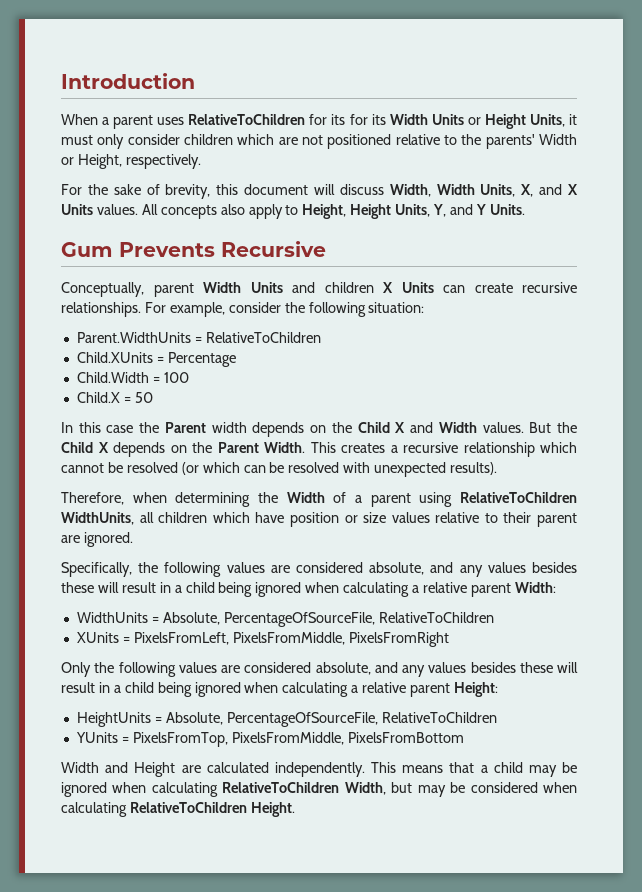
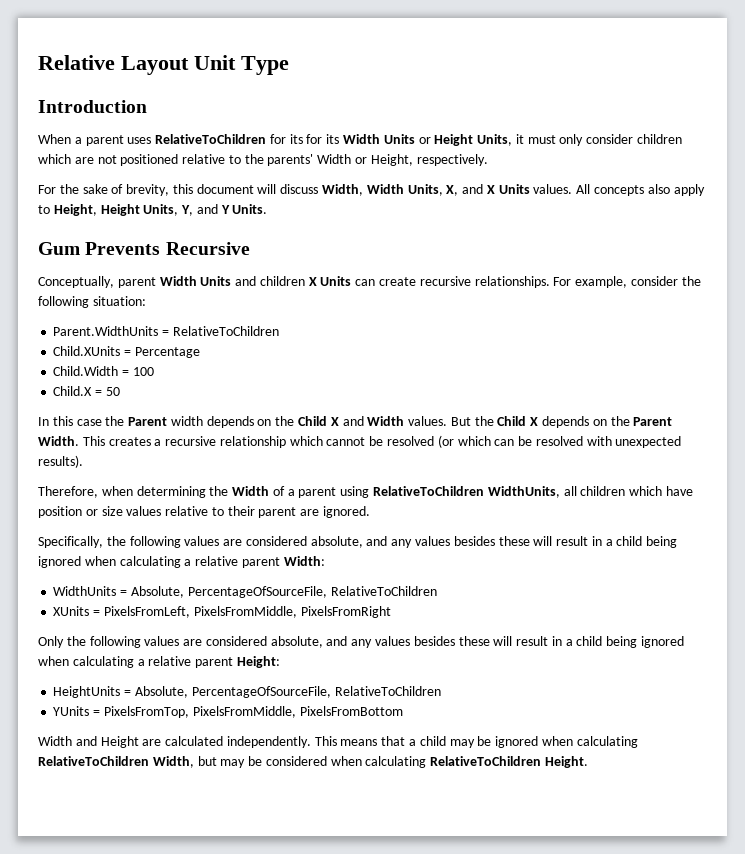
+ Relative Layout Unit Type

